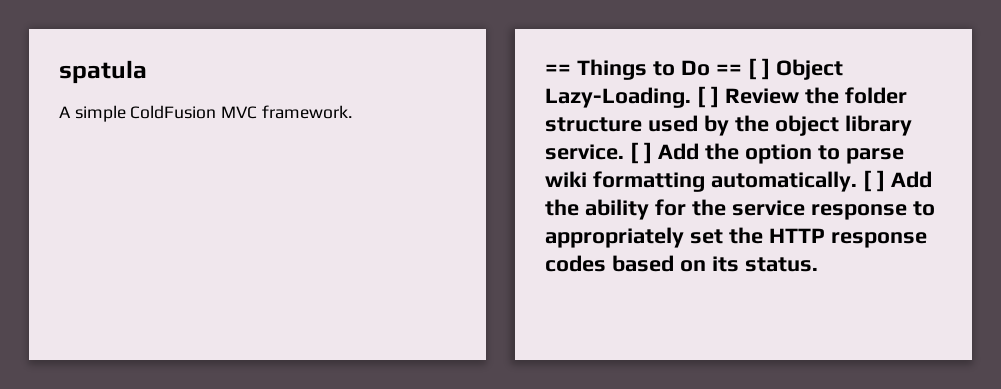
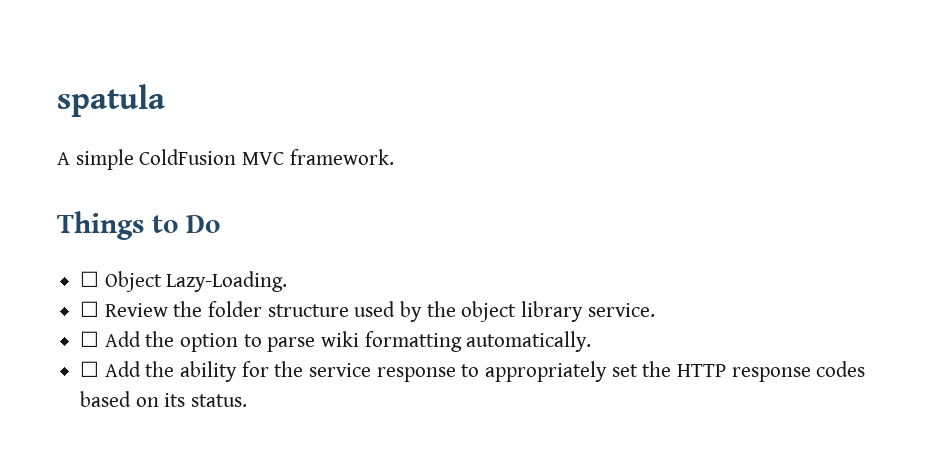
- == Things to Do == [ ] Object Lazy-Loading. [ ] Review the folder structure used by the object library service. [ ] Add the option to parse wiki formatting automatically. [ ] Add the ability for the service response to appropriately set the HTTP response codes based on its status.
+ Things to Do
+ ☐ Object Lazy-Loading.
+ ☐ Review the folder structure used by the object library service.
+ ☐ Add the option to parse wiki formatting automatically.
+ ☐ Add the ability for the service response to appropriately set the HTTP response codes based on its status.

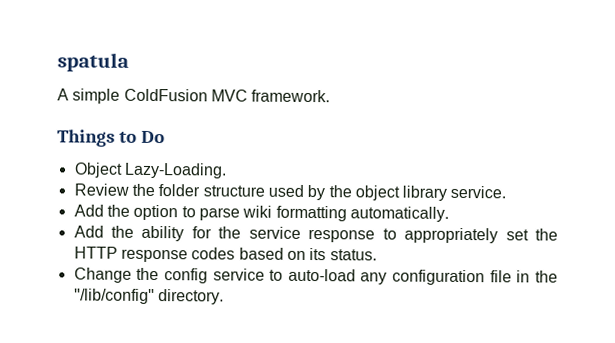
- ☐ Object Lazy-Loading.
+ Object Lazy-Loading.
- ☐ Review the folder structure used by the object library service.
+ Review the folder structure used by the object library service.
- ☐ Add the option to parse wiki formatting automatically.
+ Add the option to parse wiki formatting automatically.
- ☐ Add the ability for the service response to appropriately set the HTTP response codes based on its status.
+ Add the ability for the service response to appropriately set the HTTP response codes based on its status.
+ Change the config service to auto-load any configuration file in the "/lib/config" directory.

